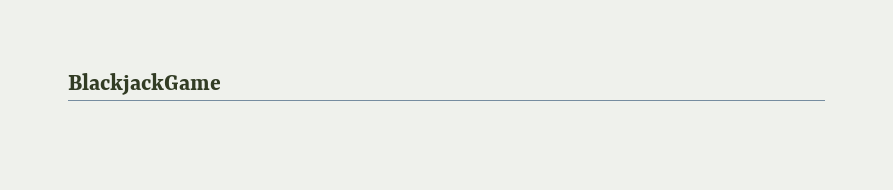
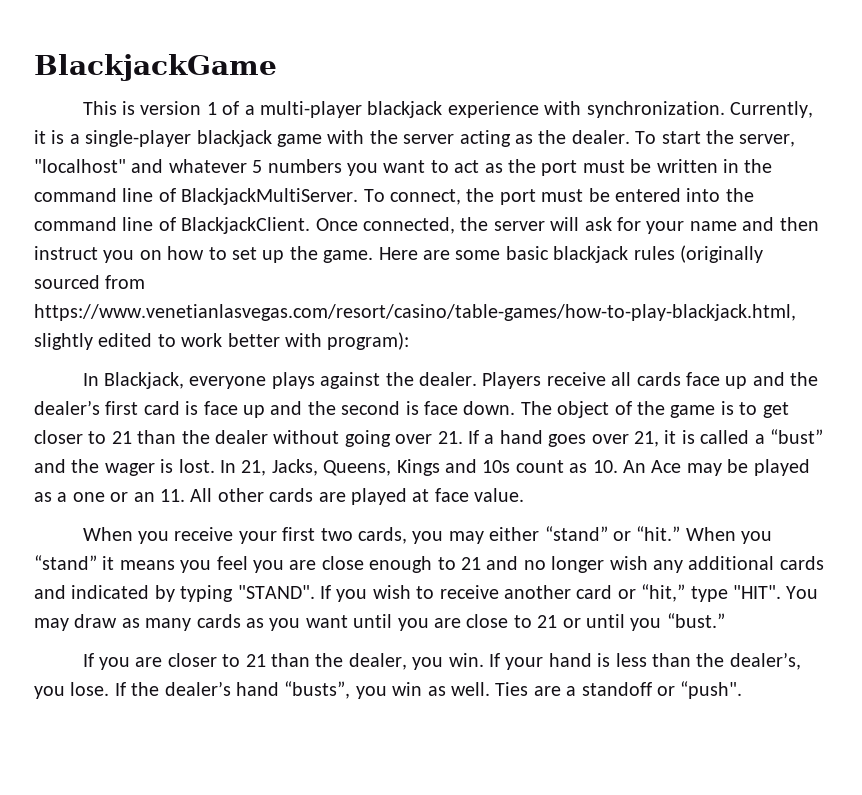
+ This is version 1 of a multi-player blackjack experience with synchronization. Currently, it is a single-player blackjack game with the server acting as the dealer. To start the server, "localhost" and whatever 5 numbers you want to act as the port must be written in the command line of BlackjackMultiServer. To connect, the port must be entered into the command line of BlackjackClient. Once connected, the server will ask for your name and then instruct you on how to set up the game. Here are some basic blackjack rules (originally sourced from https://www.venetianlasvegas.com/resort/casino/table-games/how-to-play-blackjack.html, slightly edited to work better with program):
+ In Blackjack, everyone plays against the dealer. Players receive all cards face up and the dealer’s first card is face up and the second is face down. The object of the game is to get closer to 21 than the dealer without going over 21. If a hand goes over 21, it is called a “bust” and the wager is lost. In 21, Jacks, Queens, Kings and 10s count as 10. An Ace may be played as a one or an 11. All other cards are played at face value.
+ When you receive your first two cards, you may either “stand” or “hit.” When you “stand” it means you feel you are close enough to 21 and no longer wish any additional cards and indicated by typing "STAND". If you wish to receive another card or “hit,” type "HIT". You may draw as many cards as you want until you are close to 21 or until you “bust.”
+ If you are closer to 21 than the dealer, you win. If your hand is less than the dealer’s, you lose. If the dealer’s hand “busts”, you win as well. Ties are a standoff or “push".

